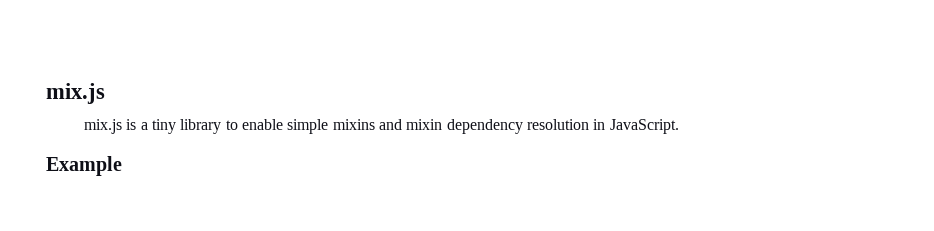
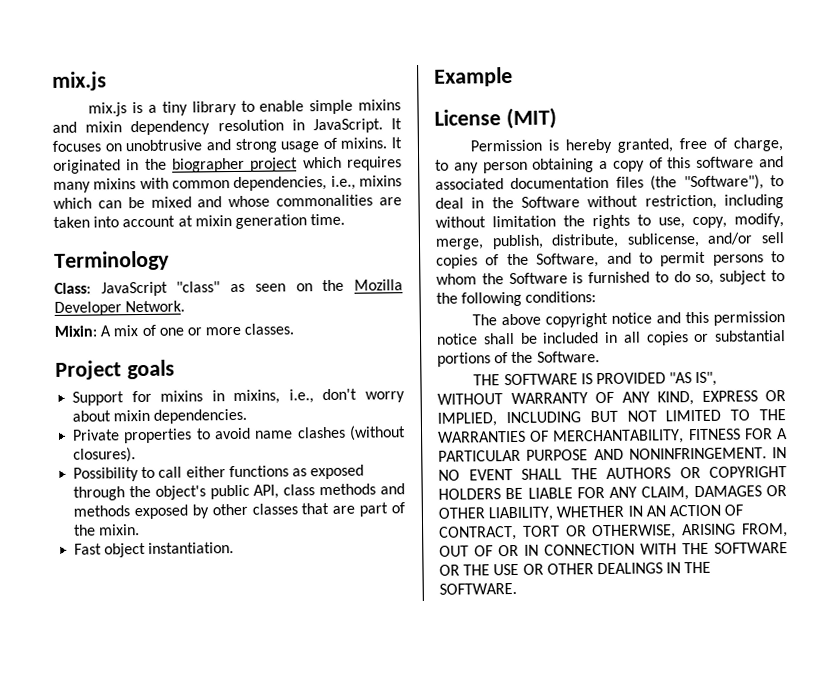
- mix.js is a tiny library to enable simple mixins and mixin dependency resolution in JavaScript.
+ mix.js is a tiny library to enable simple mixins and mixin dependency resolution in JavaScript. It focuses on unobtrusive and strong usage of mixins. It originated in the biographer project which requires many mixins with common dependencies, i.e., mixins which can be mixed and whose commonalities are taken into account at mixin generation time.
+ Terminology
+ Class: JavaScript "class" as seen on the Mozilla Developer Network.
+ Mixin: A mix of one or more classes.
+ Project goals
+ Support for mixins in mixins, i.e., don't worry about mixin dependencies.
+ Private properties to avoid name clashes (without closures).
+ Possibility to call either functions as exposed through the object's public API, class methods and methods exposed by other classes that are part of the mixin.
+ Fast object instantiation.
  Example
+ License (MIT)
+ Permission is hereby granted, free of charge, to any person obtaining a copy of this software and associated documentation files (the "Software"), to deal in the Software without restriction, including without limitation the rights to use, copy, modify, merge, publish, distribute, sublicense, and/or sell copies of the Software, and to permit persons to whom the Software is furnished to do so, subject to the following conditions:
+ The above copyright notice and this permission notice shall be included in all copies or substantial portions of the Software.
+ THE SOFTWARE IS PROVIDED "AS IS", WITHOUT WARRANTY OF ANY KIND, EXPRESS OR IMPLIED, INCLUDING BUT NOT LIMITED TO THE WARRANTIES OF MERCHANTABILITY, FITNESS FOR A PARTICULAR PURPOSE AND NONINFRINGEMENT. IN NO EVENT SHALL THE AUTHORS OR COPYRIGHT HOLDERS BE LIABLE FOR ANY CLAIM, DAMAGES OR OTHER LIABILITY, WHETHER IN AN ACTION OF CONTRACT, TORT OR OTHERWISE, ARISING FROM, OUT OF OR IN CONNECTION WITH THE SOFTWARE OR THE USE OR OTHER DEALINGS IN THE SOFTWARE.

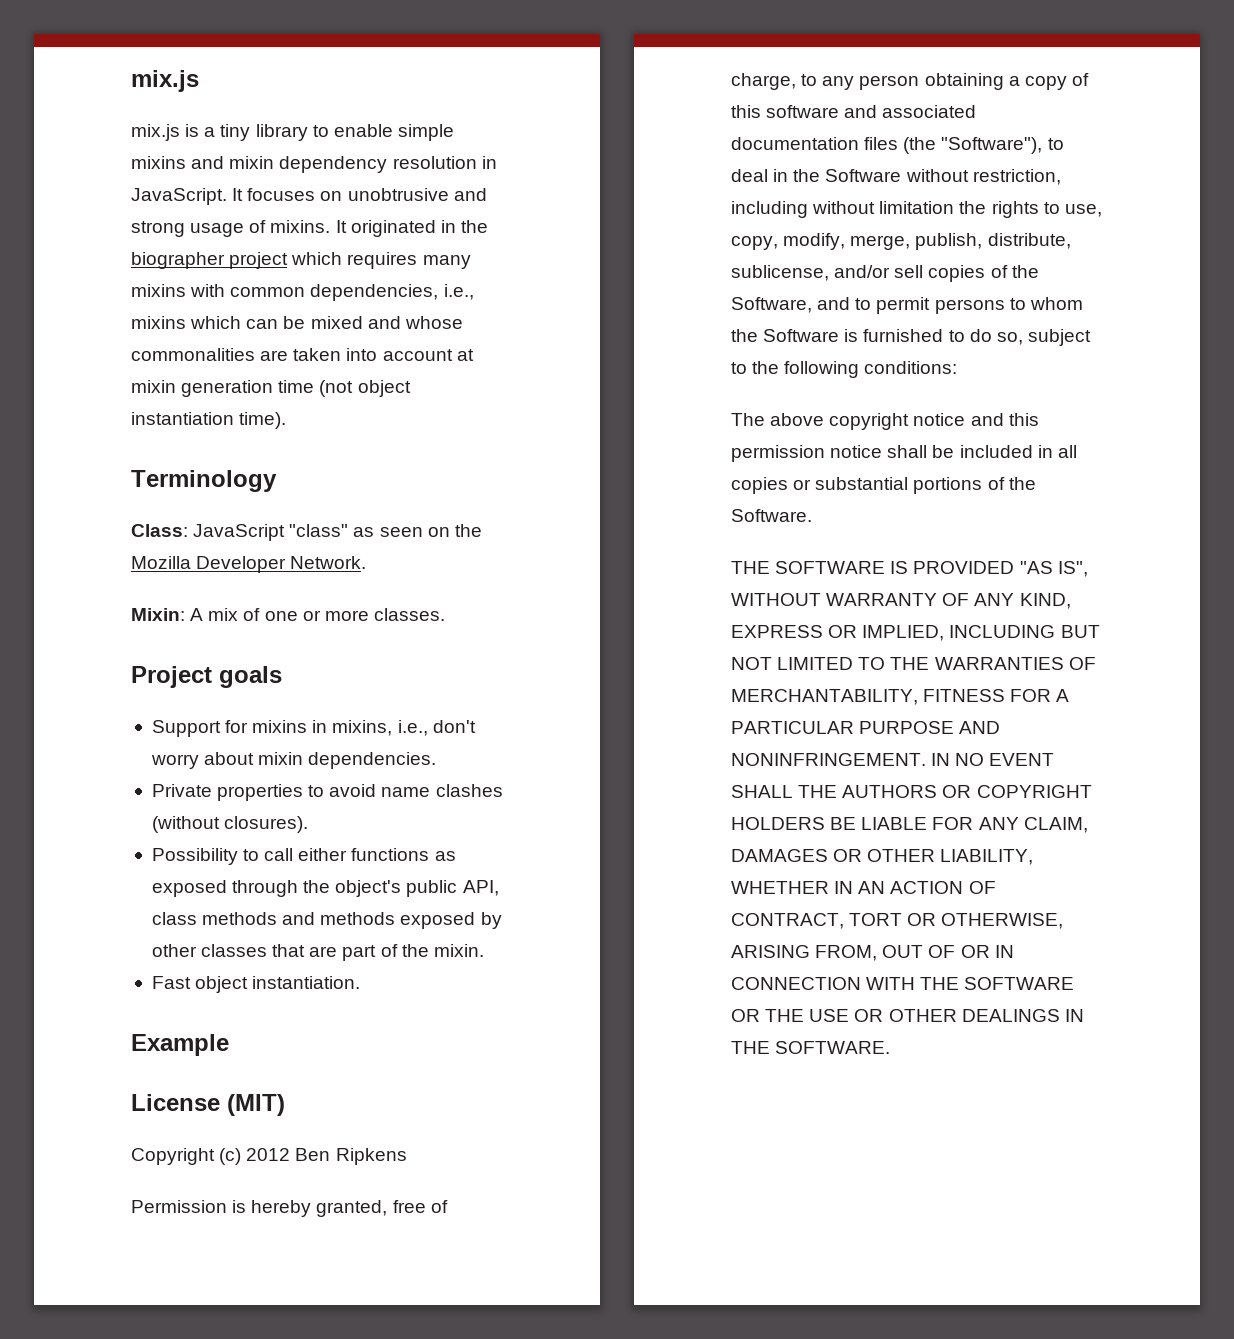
- It originated in the biographer project which requires many mixins with common dependencies, i.e., mixins which can be mixed and whose commonalities are taken into account at mixin generation time.
+ It originated in the biographer project which requires many mixins with common dependencies, i.e., mixins which can be mixed and whose commonalities are taken into account at mixin generation time (not object instantiation time).
+ Copyright (c) 2012 Ben Ripkens

